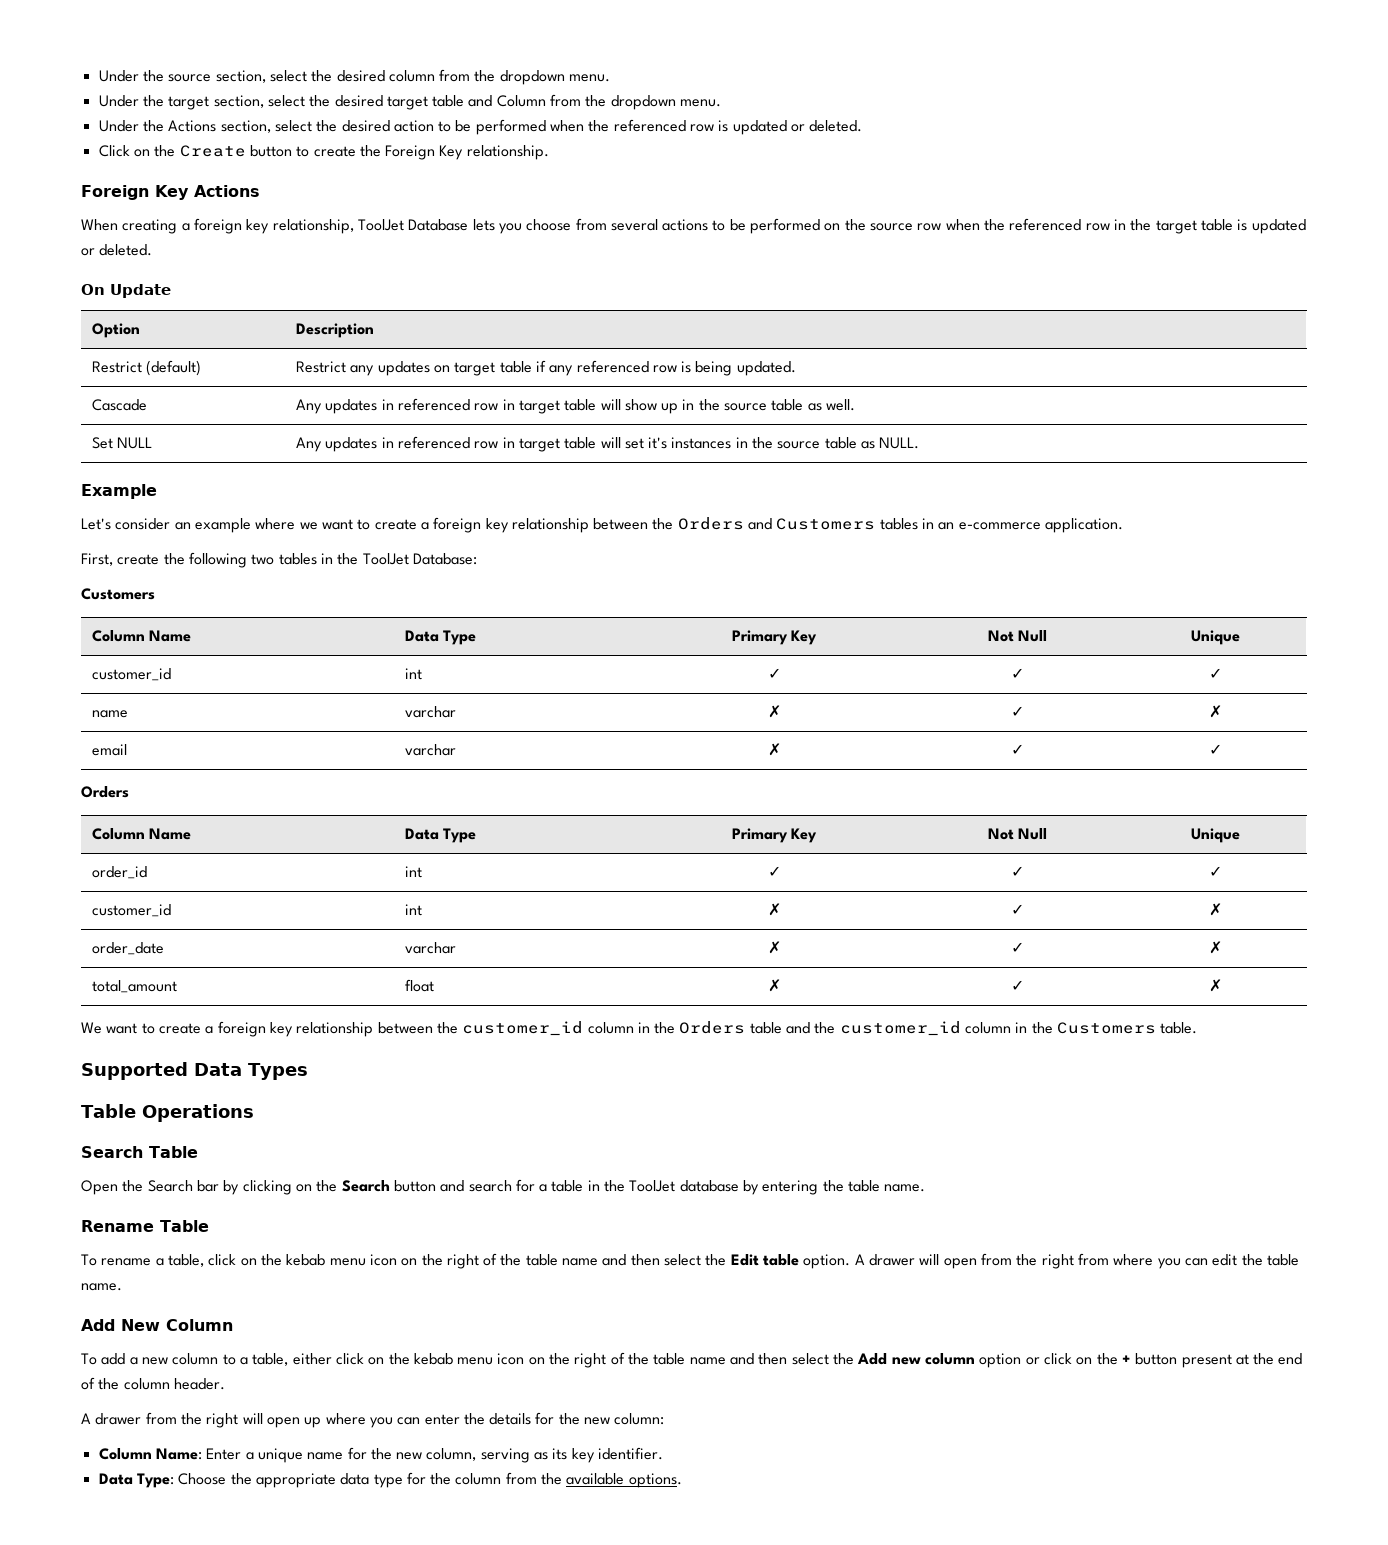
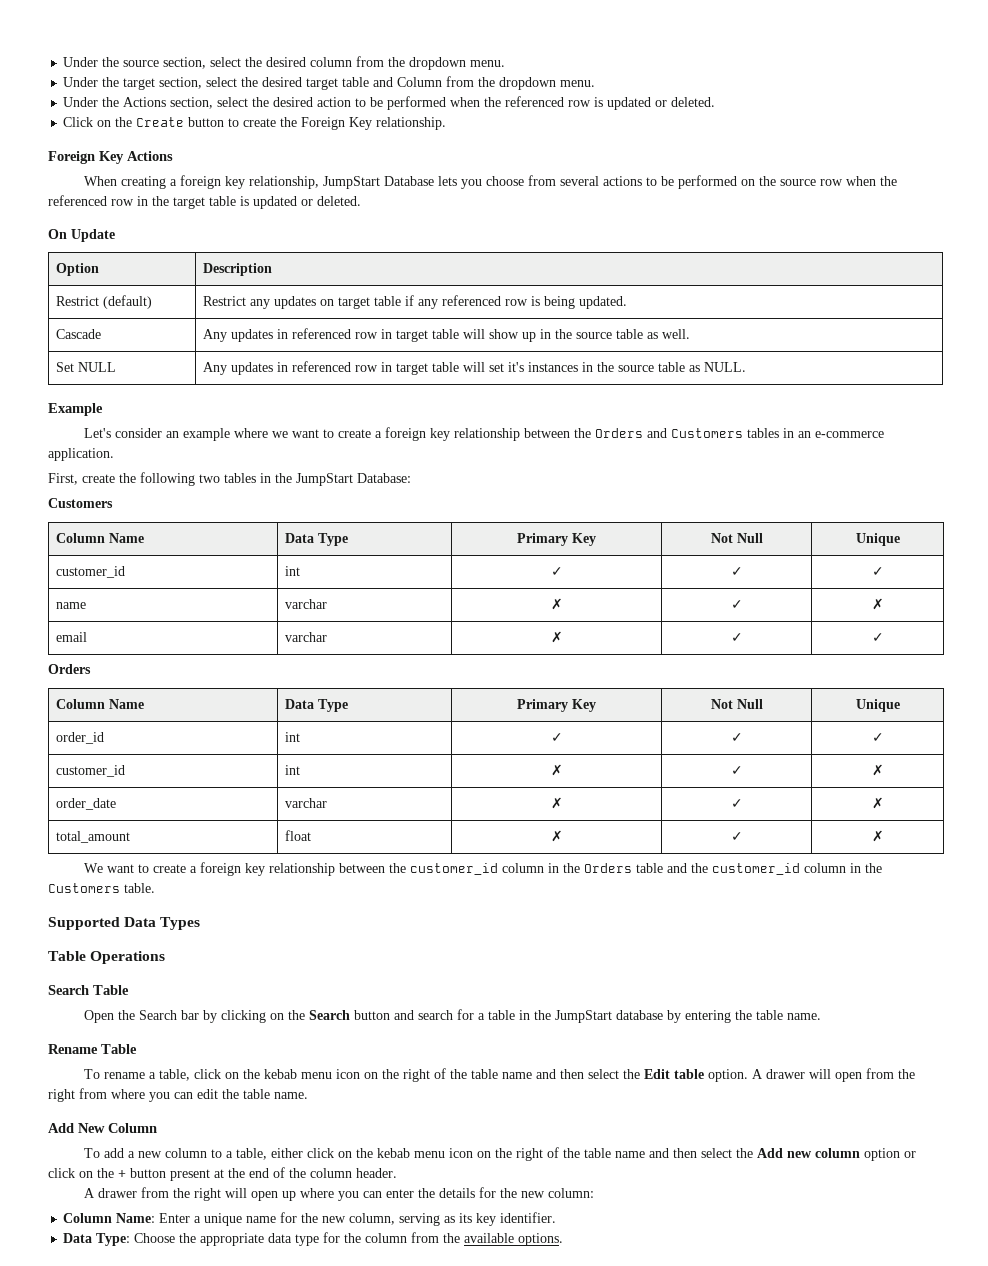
- When creating a foreign key relationship, ToolJet Database lets you choose from several actions to be performed on the source row when the referenced row in the target table is updated or deleted.
+ When creating a foreign key relationship, JumpStart Database lets you choose from several actions to be performed on the source row when the referenced row in the target table is updated or deleted.
- First, create the following two tables in the ToolJet Database:
+ First, create the following two tables in the JumpStart Database:
- Open the Search bar by clicking on the Search button and search for a table in the ToolJet database by entering the table name.
+ Open the Search bar by clicking on the Search button and search for a table in the JumpStart database by entering the table name.

